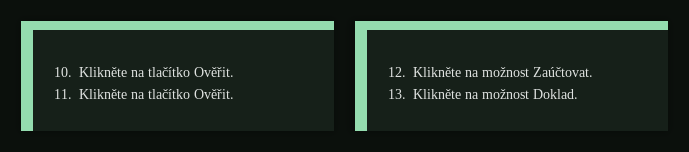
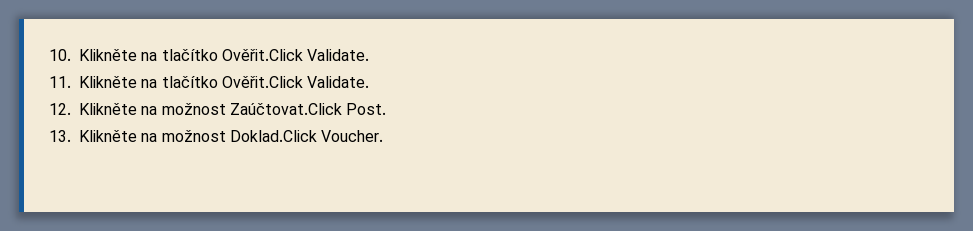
- 10. Klikněte na tlačítko Ověřit.
+ 10. Klikněte na tlačítko Ověřit.Click Validate.
- 11. Klikněte na tlačítko Ověřit.
+ 11. Klikněte na tlačítko Ověřit.Click Validate.
- 12. Klikněte na možnost Zaúčtovat.
+ 12. Klikněte na možnost Zaúčtovat.Click Post.
- 13. Klikněte na možnost Doklad.
+ 13. Klikněte na možnost Doklad.Click Voucher.

